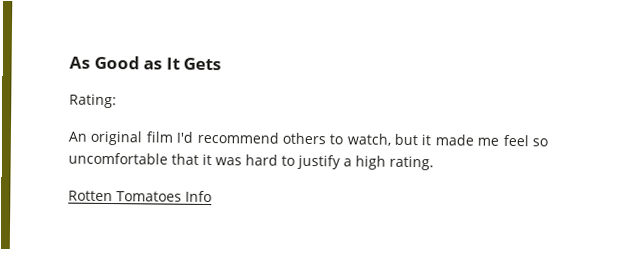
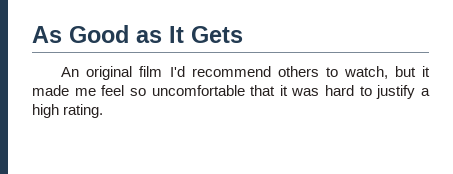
- Rating:
- Rotten Tomatoes Info

